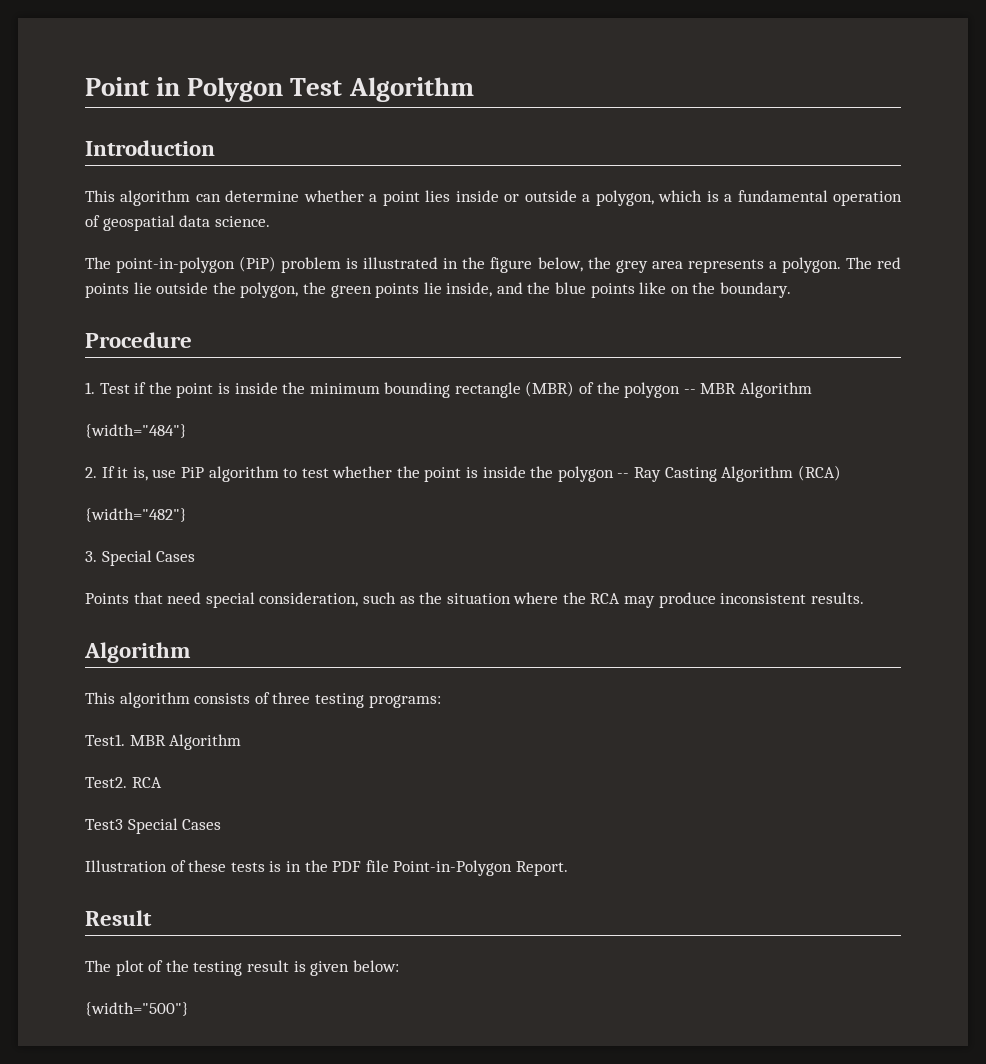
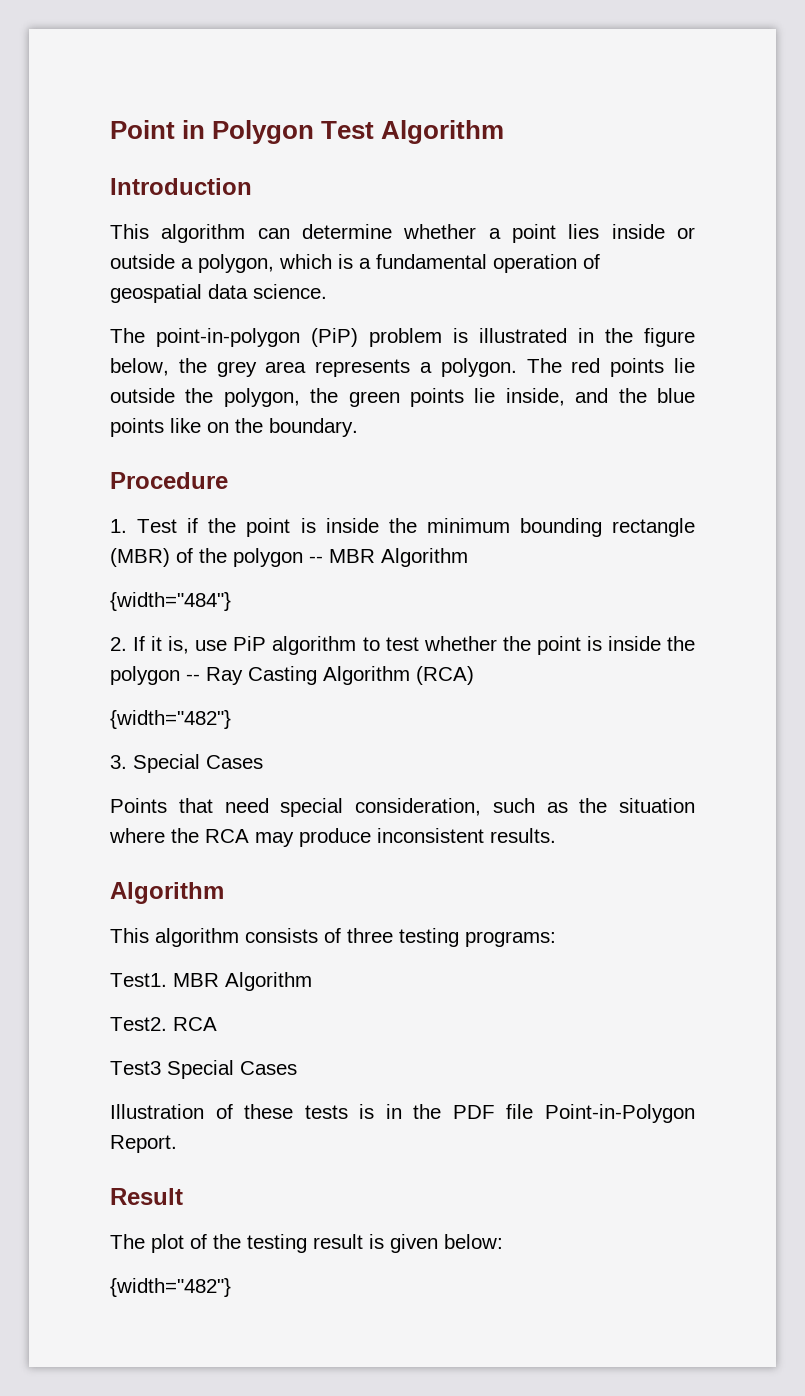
  The plot of the testing result is given below:
- {width="500"}
+ {width="482"}

